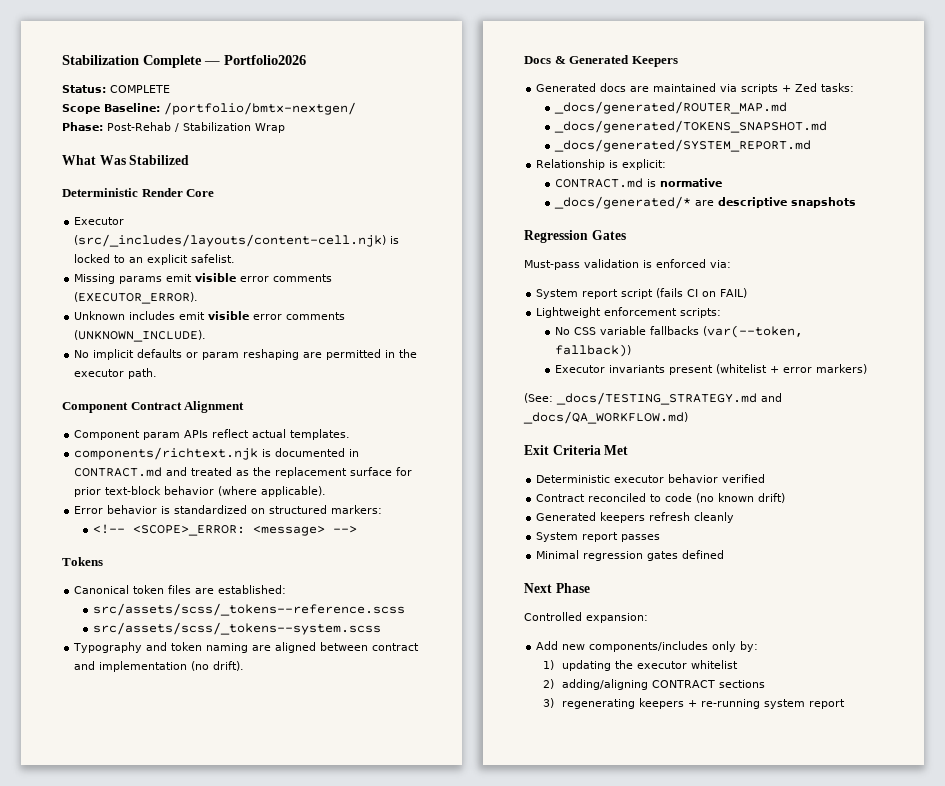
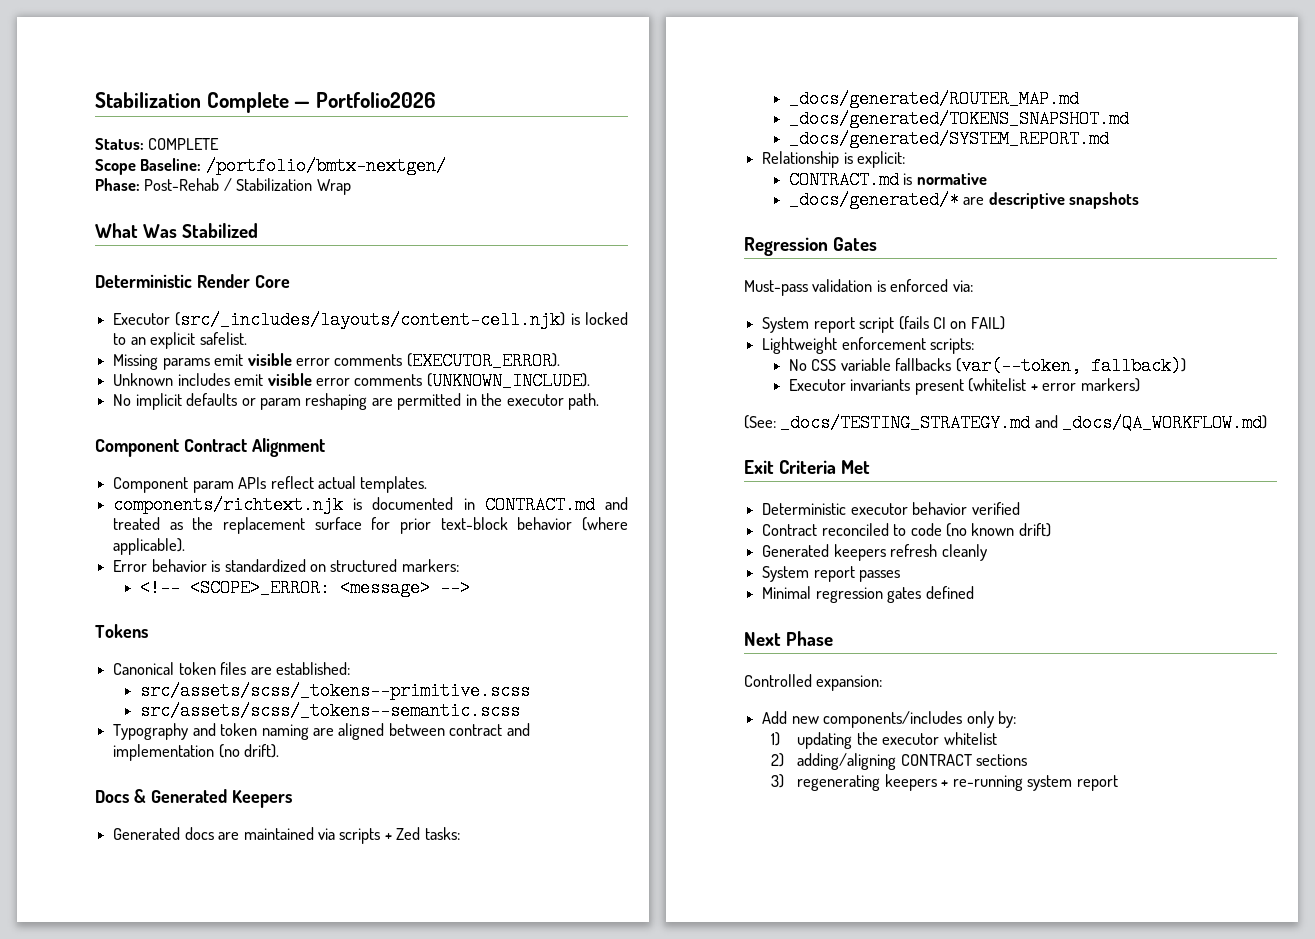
- src/assets/scss/_tokens--reference.scss
- src/assets/scss/_tokens--system.scss
+ src/assets/scss/_tokens--primitive.scss
+ src/assets/scss/_tokens--semantic.scss

